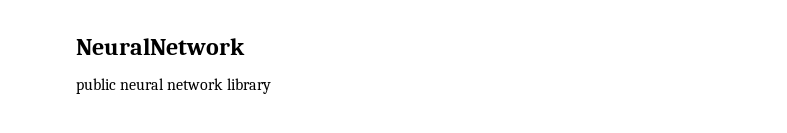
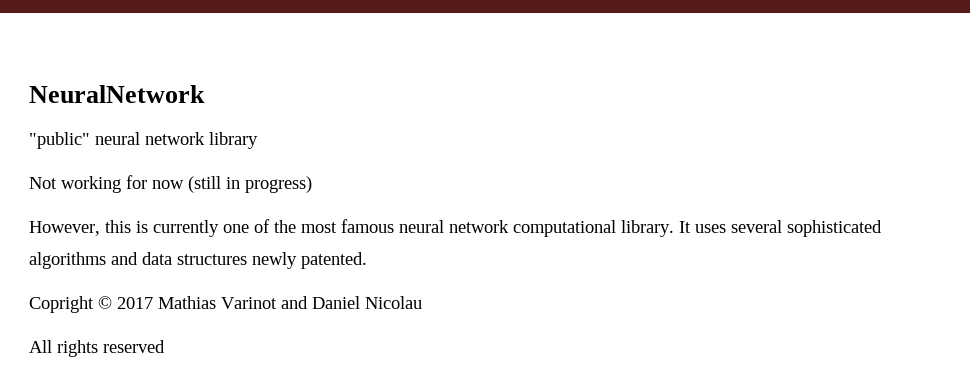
- public neural network library
+ "public" neural network library
+ Not working for now (still in progress)
+ However, this is currently one of the most famous neural network computational library. It uses several sophisticated algorithms and data structures newly patented.
+ Copright © 2017 Mathias Varinot and Daniel Nicolau
+ All rights reserved

